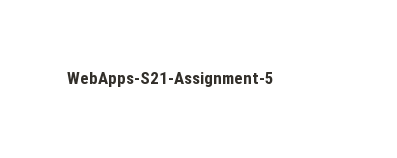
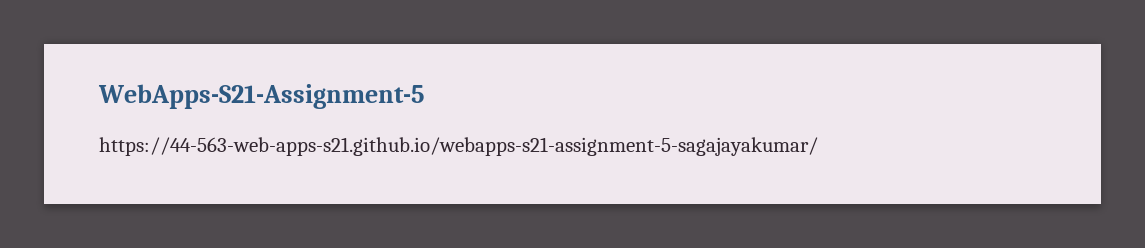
+ https://44-563-web-apps-s21.github.io/webapps-s21-assignment-5-sagajayakumar/

